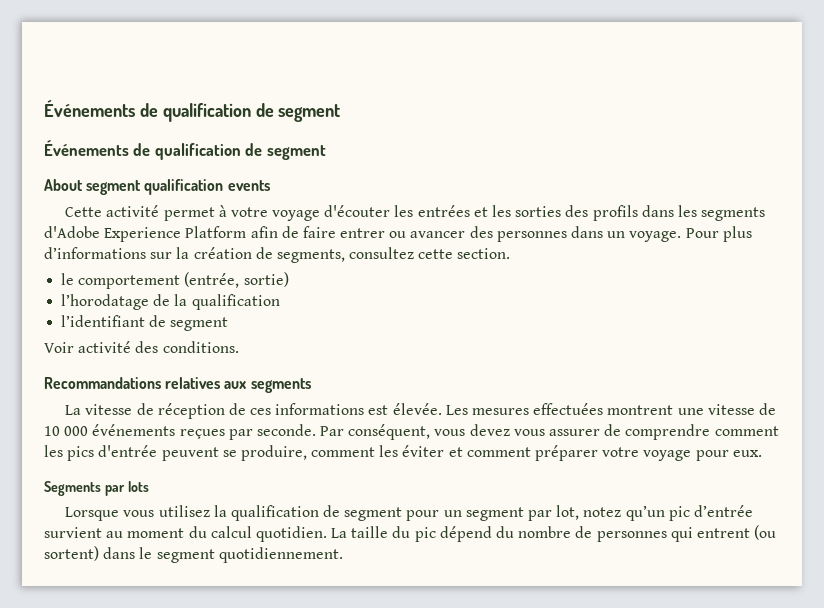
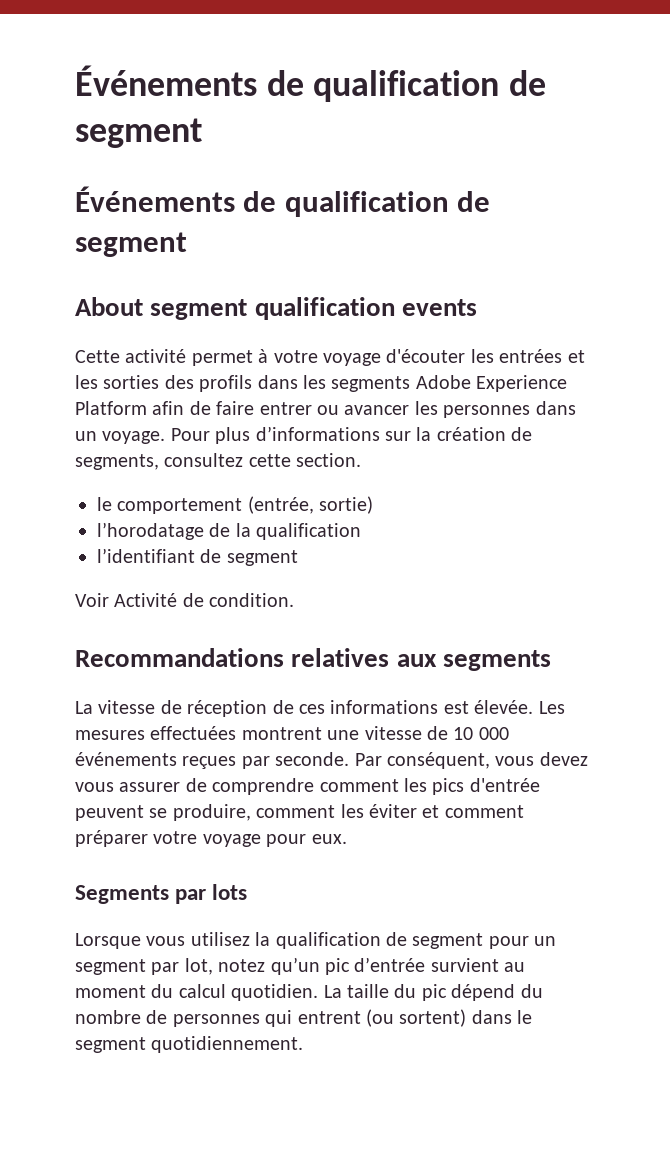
- Cette activité permet à votre voyage d'écouter les entrées et les sorties des profils dans les segments d'Adobe Experience Platform afin de faire entrer ou avancer des personnes dans un voyage.
+ Cette activité permet à votre voyage d'écouter les entrées et les sorties des profils dans les segments Adobe Experience Platform afin de faire entrer ou avancer les personnes dans un voyage.
- Voir activité des conditions.
+ Voir Activité de condition.

